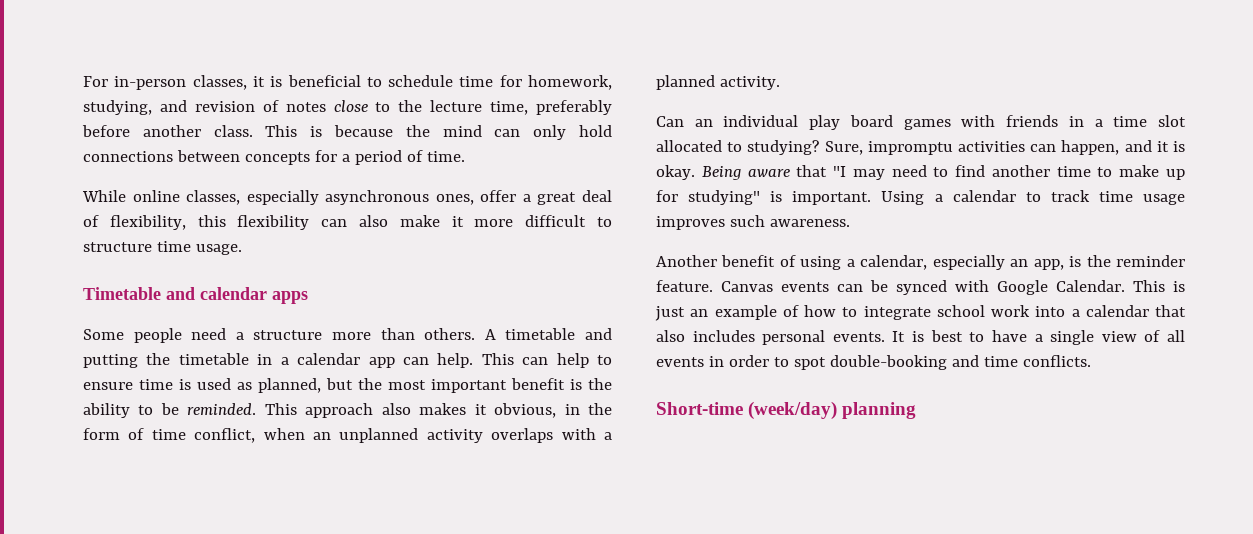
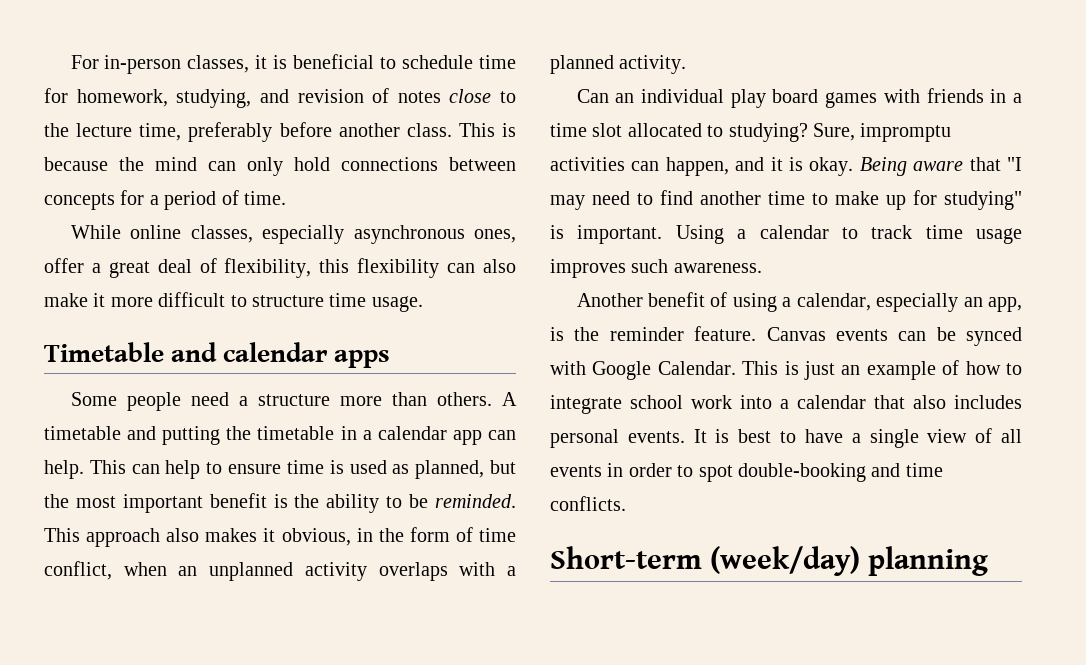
- Short-time (week/day) planning
+ Short-term (week/day) planning

